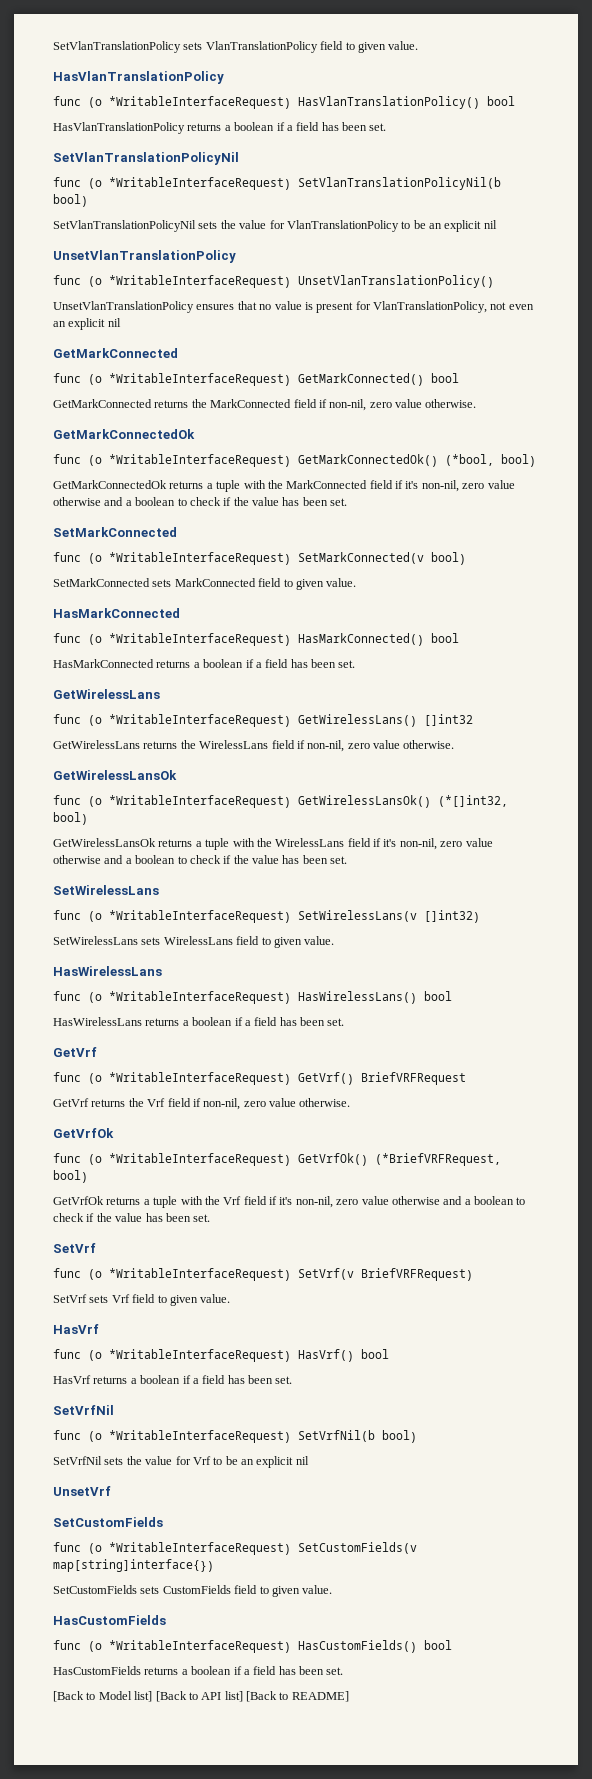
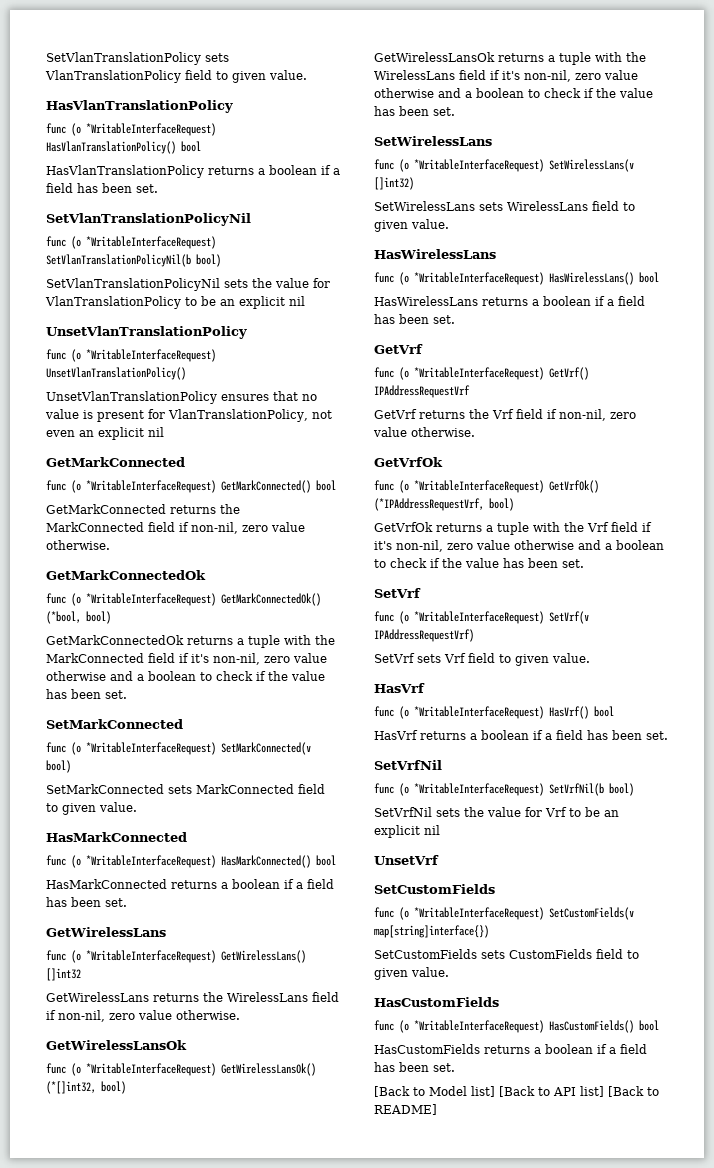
- func (o *WritableInterfaceRequest) GetVrf() BriefVRFRequest
+ func (o *WritableInterfaceRequest) GetVrf() IPAddressRequestVrf
- func (o *WritableInterfaceRequest) GetVrfOk() (*BriefVRFRequest, bool)
+ func (o *WritableInterfaceRequest) GetVrfOk() (*IPAddressRequestVrf, bool)
- func (o *WritableInterfaceRequest) SetVrf(v BriefVRFRequest)
+ func (o *WritableInterfaceRequest) SetVrf(v IPAddressRequestVrf)

